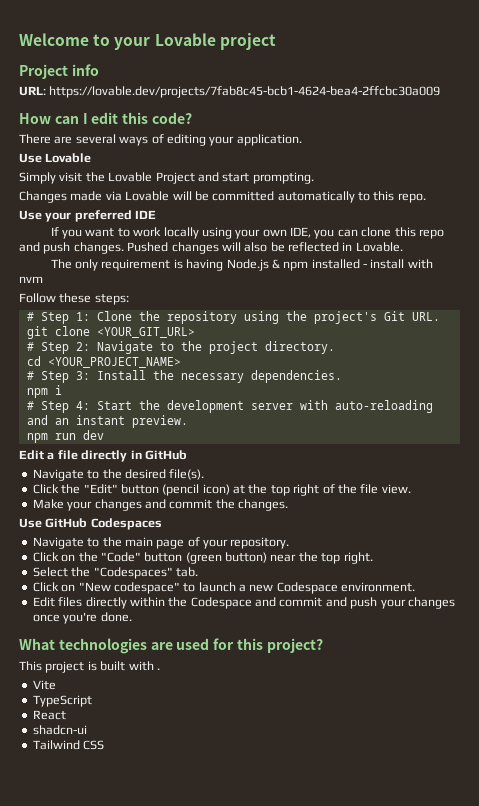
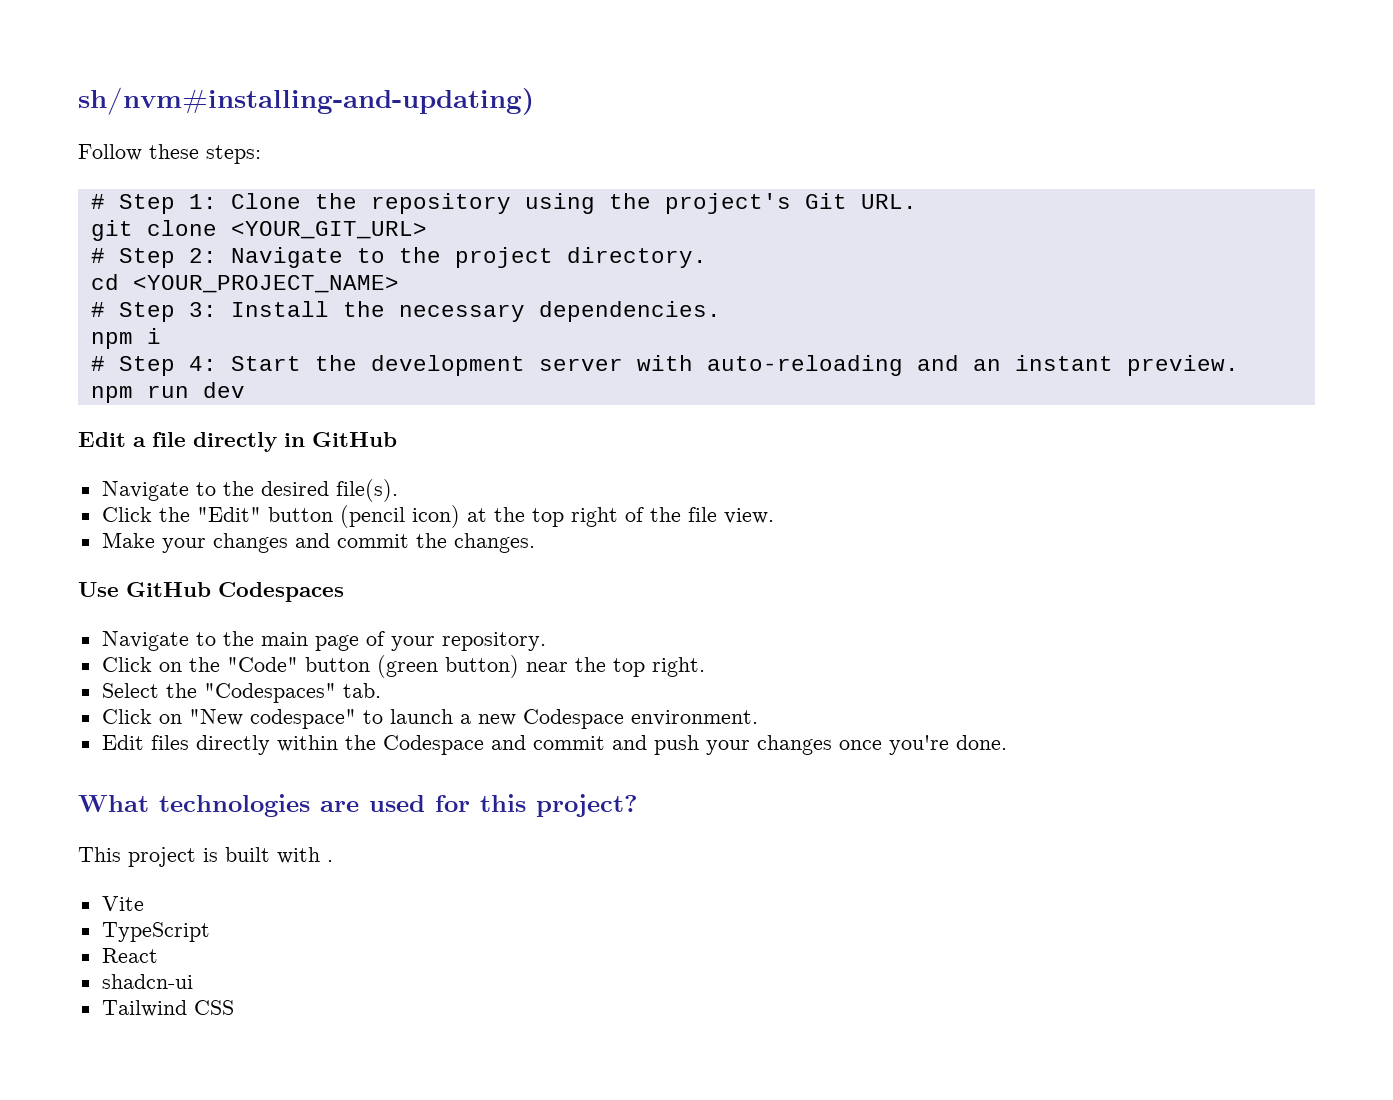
- Welcome to your Lovable project
- Project info
- URL: https://lovable.dev/projects/7fab8c45-bcb1-4624-bea4-2ffcbc30a009
- How can I edit this code?
- There are several ways of editing your application.
- Use Lovable
- Simply visit the Lovable Project and start prompting.
- Changes made via Lovable will be committed automatically to this repo.
- Use your preferred IDE
- If you want to work locally using your own IDE, you can clone this repo and push changes. Pushed changes will also be reflected in Lovable.
- The only requirement is having Node.js & npm installed - install with nvm
+ sh/nvm#installing-and-updating)

